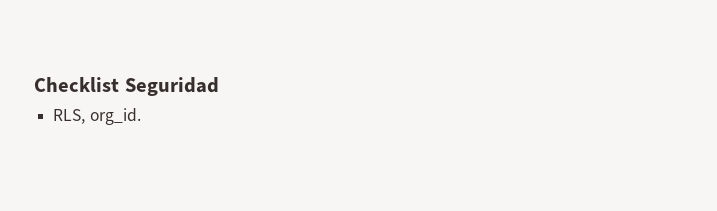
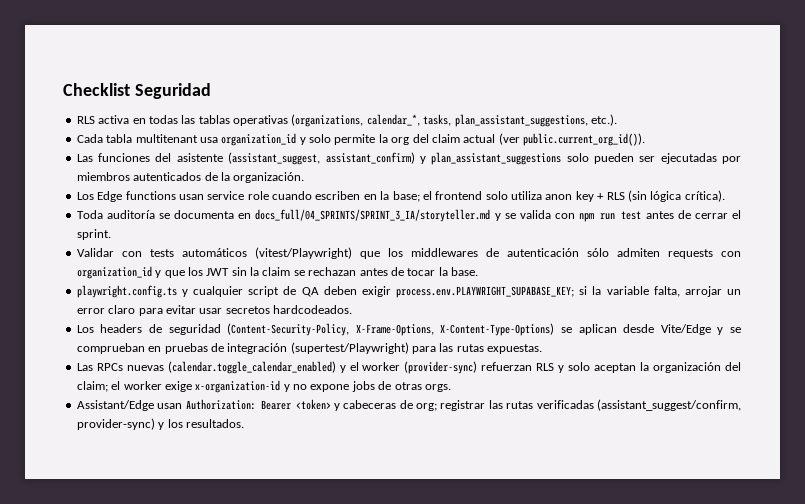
- RLS, org_id.
+ RLS activa en todas las tablas operativas (organizations, calendar_*, tasks, plan_assistant_suggestions, etc.).
+ Cada tabla multitenant usa organization_id y solo permite la org del claim actual (ver public.current_org_id()).
+ Las funciones del asistente (assistant_suggest, assistant_confirm) y plan_assistant_suggestions solo pueden ser ejecutadas por miembros autenticados de la organización.
+ Los Edge functions usan service role cuando escriben en la base; el frontend solo utiliza anon key + RLS (sin lógica crítica).
+ Toda auditoría se documenta en docs_full/04_SPRINTS/SPRINT_3_IA/storyteller.md y se valida con npm run test antes de cerrar el sprint.
+ Validar con tests automáticos (vitest/Playwright) que los middlewares de autenticación sólo admiten requests con organization_id y que los JWT sin la claim se rechazan antes de tocar la base.
+ playwright.config.ts y cualquier script de QA deben exigir process.env.PLAYWRIGHT_SUPABASE_KEY; si la variable falta, arrojar un error claro para evitar usar secretos hardcodeados.
+ Los headers de seguridad (Content-Security-Policy, X-Frame-Options, X-Content-Type-Options) se aplican desde Vite/Edge y se comprueban en pruebas de integración (supertest/Playwright) para las rutas expuestas.
+ Las RPCs nuevas (calendar.toggle_calendar_enabled) y el worker (provider-sync) refuerzan RLS y solo aceptan la organización del claim; el worker exige x-organization-id y no expone jobs de otras orgs.
+ Assistant/Edge usan Authorization: Bearer <token> y cabeceras de org; registrar las rutas verificadas (assistant_suggest/confirm, provider-sync) y los resultados.

